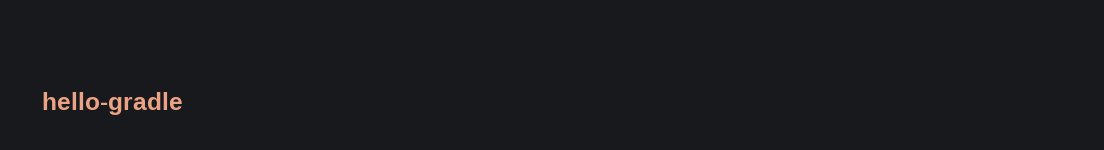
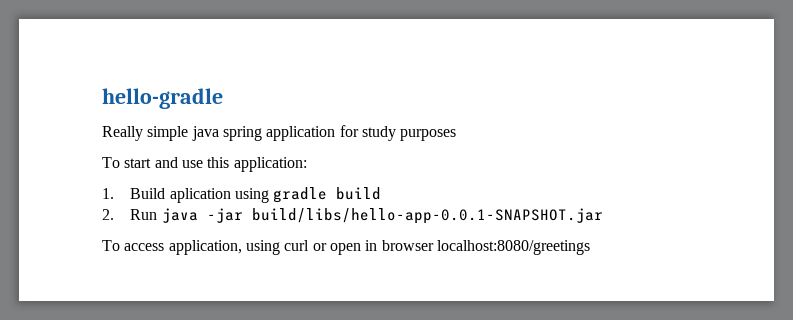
+ Really simple java spring application for study purposes
+ To start and use this application:
+ 1. Build aplication using gradle build
+ 2. Run java -jar build/libs/hello-app-0.0.1-SNAPSHOT.jar
+ To access application, using curl or open in browser localhost:8080/greetings

